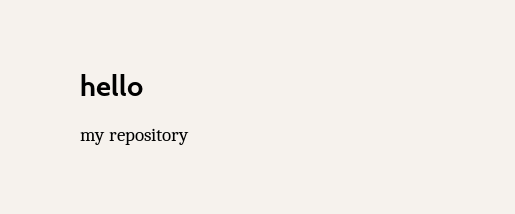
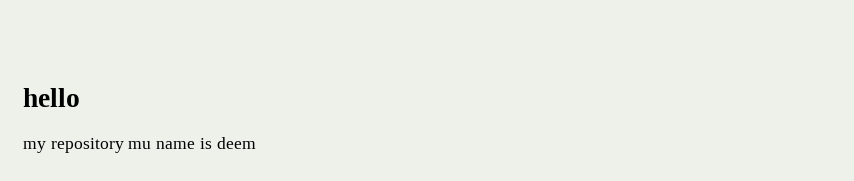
- my repository
+ my repository mu name is deem

